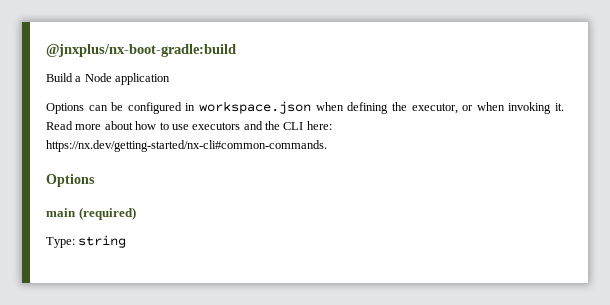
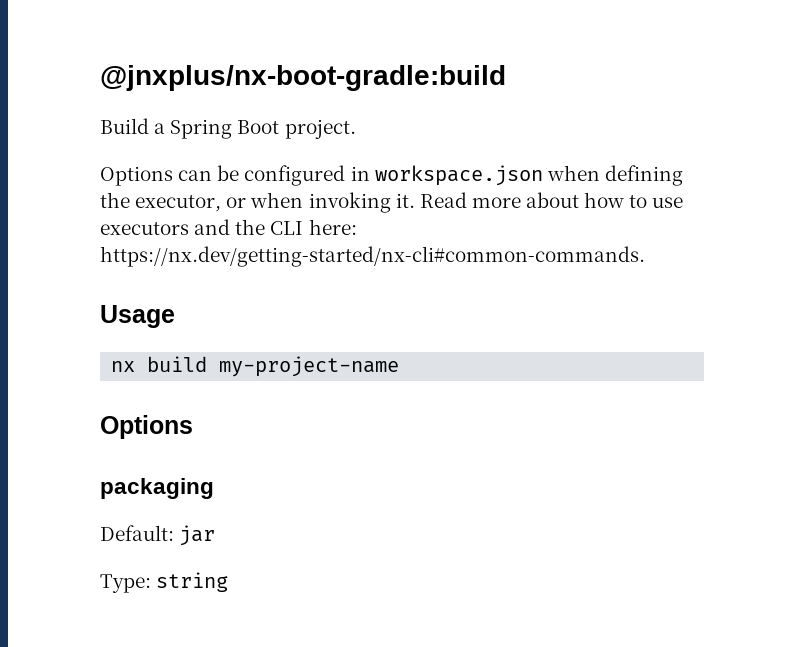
- Build a Node application
+ Build a Spring Boot project.
  Read more about how to use executors and the CLI here: https://nx.dev/getting-started/nx-cli#common-commands.
+ Usage
+ nx build my-project-name
  Options
- main (required)
+ packaging
+ Default: jar

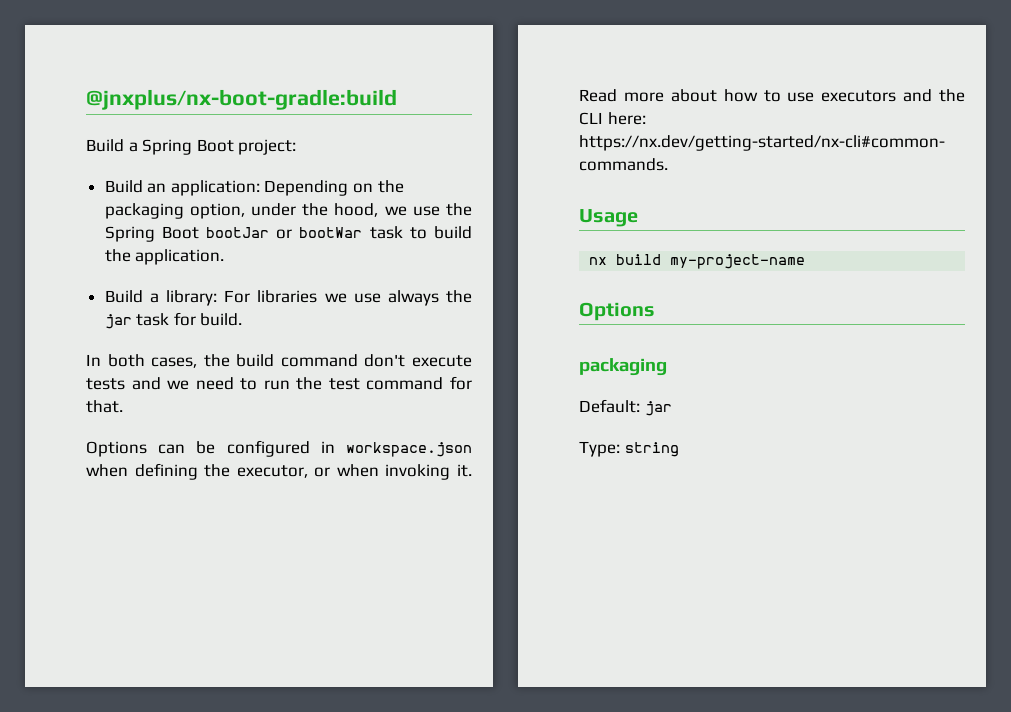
- Build a Spring Boot project.
+ Build a Spring Boot project:
+ Build an application: Depending on the packaging option, under the hood, we use the Spring Boot bootJar or bootWar task to build the application.
+ Build a library: For libraries we use always the jar task for build.
+ In both cases, the build command don't execute tests and we need to run the test command for that.

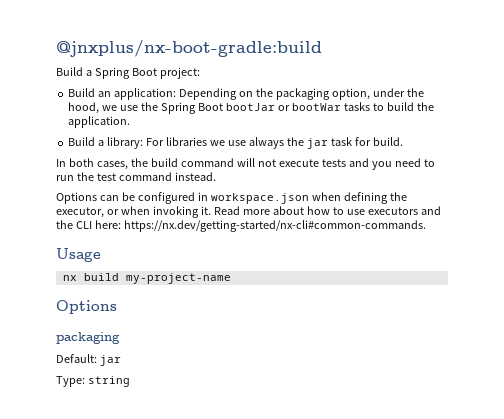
- Build an application: Depending on the packaging option, under the hood, we use the Spring Boot bootJar or bootWar task to build the application.
+ Build an application: Depending on the packaging option, under the hood, we use the Spring Boot bootJar or bootWar tasks to build the application.
- In both cases, the build command don't execute tests and we need to run the test command for that.
+ In both cases, the build command will not execute tests and you need to run the test command instead.

